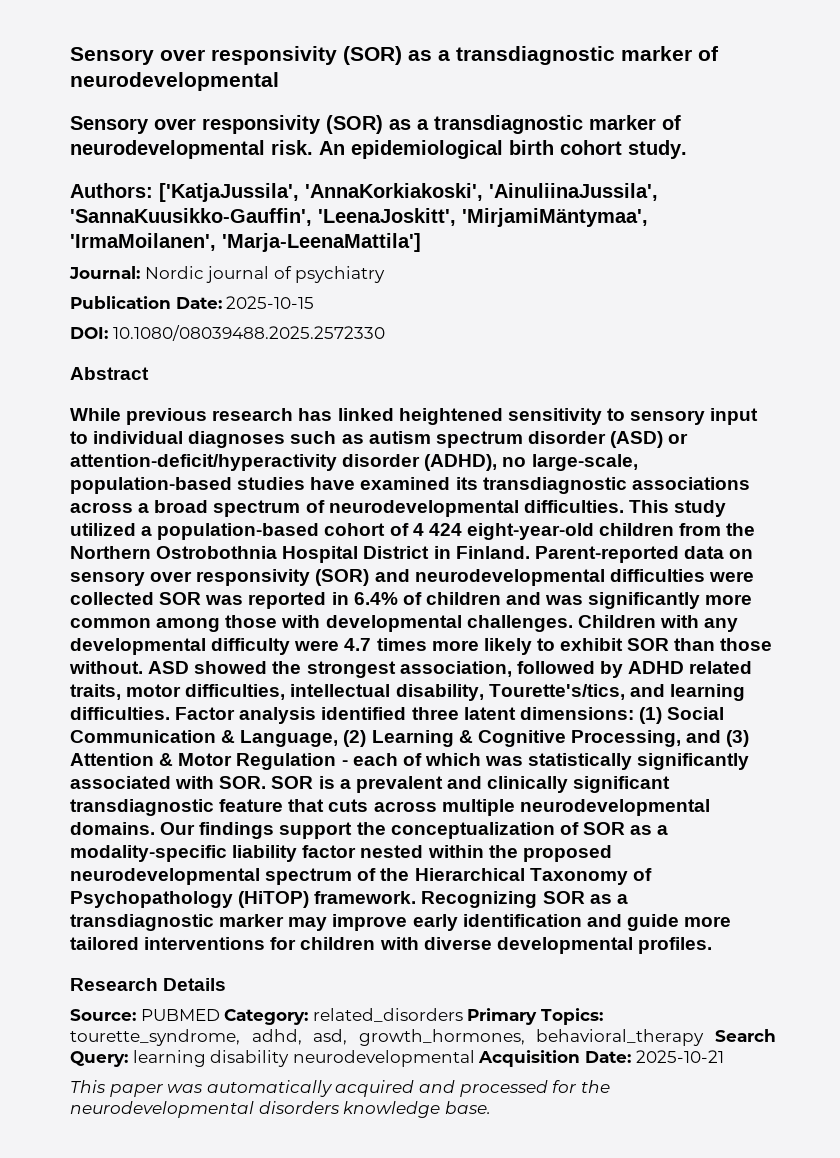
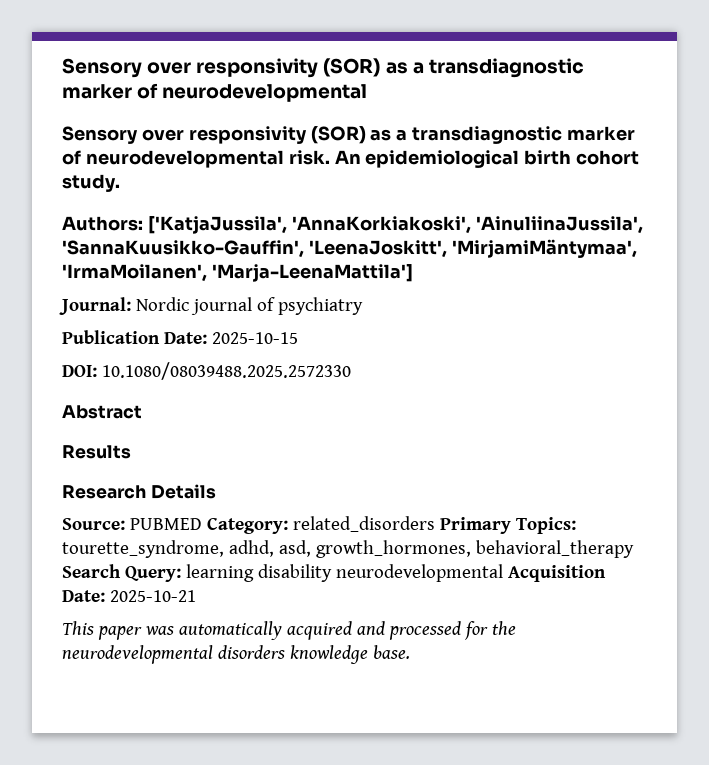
- While previous research has linked heightened sensitivity to sensory input to individual diagnoses such as autism spectrum disorder (ASD) or attention-deficit/hyperactivity disorder (ADHD), no large-scale, population-based studies have examined its transdiagnostic associations across a broad spectrum of neurodevelopmental difficulties. This study utilized a population-based cohort of 4 424 eight-year-old children from the Northern Ostrobothnia Hospital District in Finland. Parent-reported data on sensory over responsivity (SOR) and neurodevelopmental difficulties were collected SOR was reported in 6.4% of children and was significantly more common among those with developmental challenges. Children with any developmental difficulty were 4.7 times more likely to exhibit SOR than those without. ASD showed the strongest association, followed by ADHD related traits, motor difficulties, intellectual disability, Tourette's/tics, and learning difficulties. Factor analysis identified three latent dimensions: (1) Social Communication & Language, (2) Learning & Cognitive Processing, and (3) Attention & Motor Regulation - each of which was statistically significantly associated with SOR. SOR is a prevalent and clinically significant transdiagnostic feature that cuts across multiple neurodevelopmental domains. Our findings support the conceptualization of SOR as a modality-specific liability factor nested within the proposed neurodevelopmental spectrum of the Hierarchical Taxonomy of Psychopathology (HiTOP) framework. Recognizing SOR as a transdiagnostic marker may improve early identification and guide more tailored interventions for children with diverse developmental profiles.
+ Results

